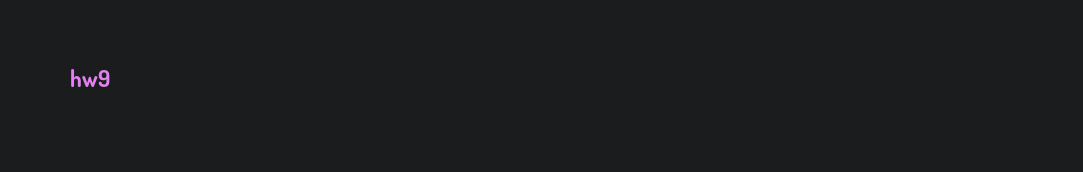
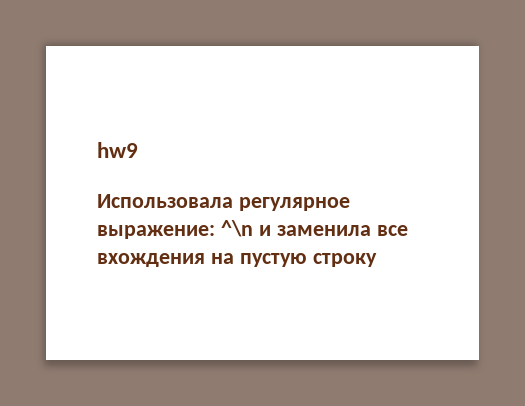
+ Использовала регулярное выражение: ^\n и заменила все вхождения на пустую строку

